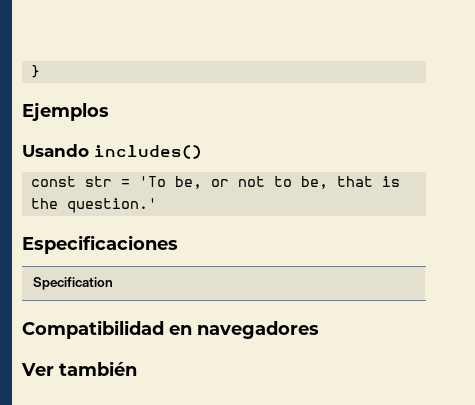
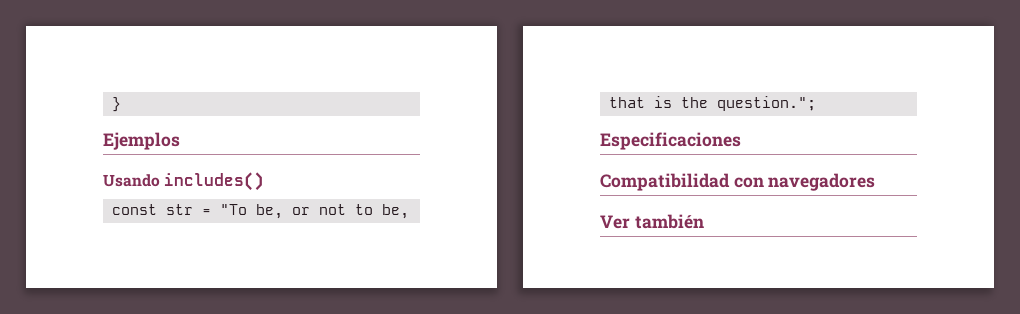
- const str = 'To be, or not to be, that is the question.'
+ const str = "To be, or not to be, that is the question.";
- Specification
- Compatibilidad en navegadores
+ Compatibilidad con navegadores

